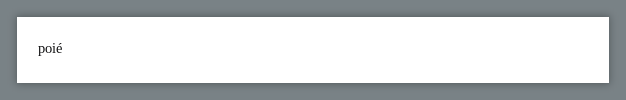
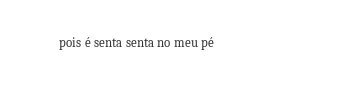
- poié
+ pois é senta senta no meu pé

